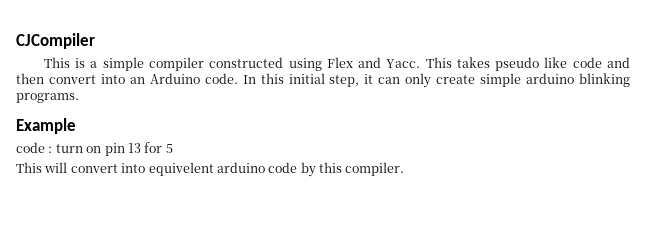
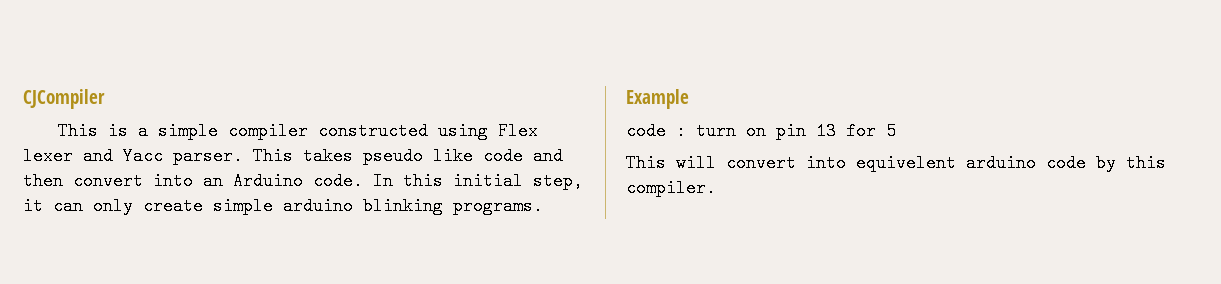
- This is a simple compiler constructed using Flex and Yacc.
+ This is a simple compiler constructed using Flex lexer and Yacc parser.

